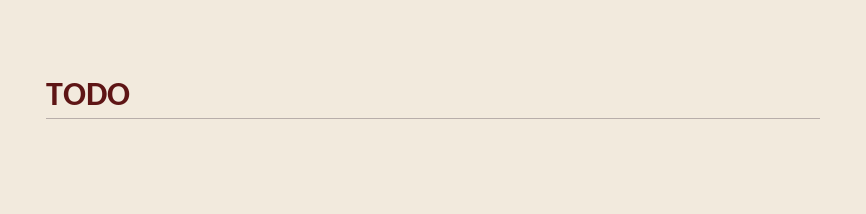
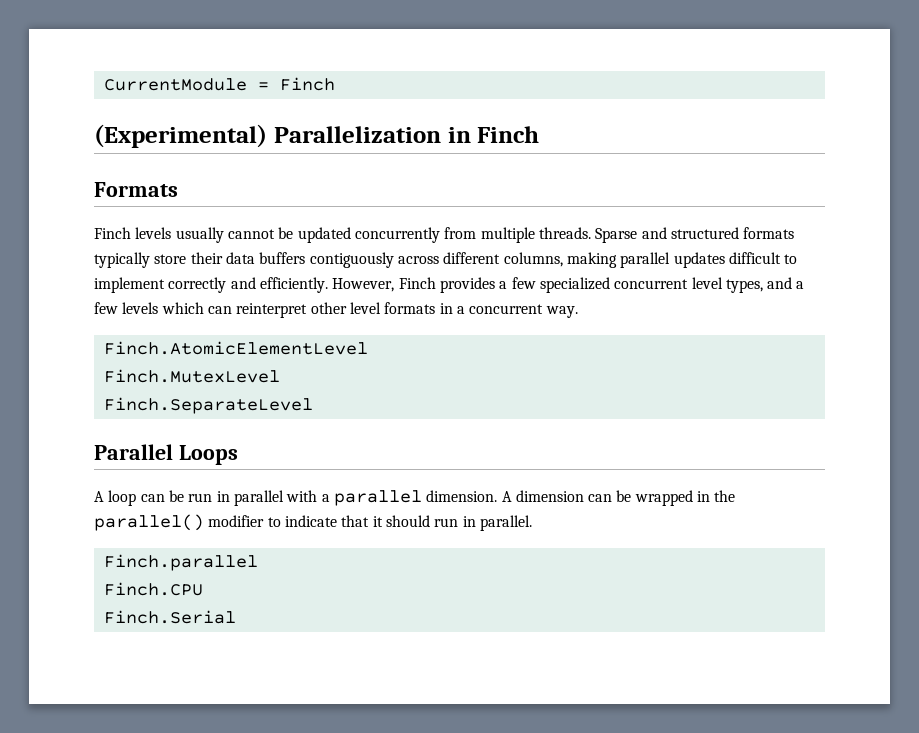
- TODO
+ CurrentModule = Finch
+ (Experimental) Parallelization in Finch
+ Formats
+ Finch levels usually cannot be updated concurrently from multiple threads. Sparse and structured formats typically store their data buffers contiguously across different columns, making parallel updates difficult to implement correctly and efficiently. However, Finch provides a few specialized concurrent level types, and a few levels which can reinterpret other level formats in a concurrent way.
+ Finch.AtomicElementLevel
+ Finch.MutexLevel
+ Finch.SeparateLevel
+ Parallel Loops
+ A loop can be run in parallel with a parallel dimension. A dimension can be wrapped in the parallel() modifier to indicate that it should run in parallel.
+ Finch.parallel
+ Finch.CPU
+ Finch.Serial

